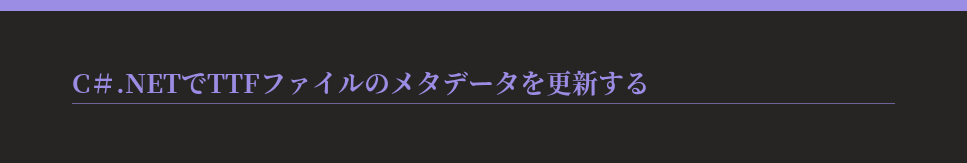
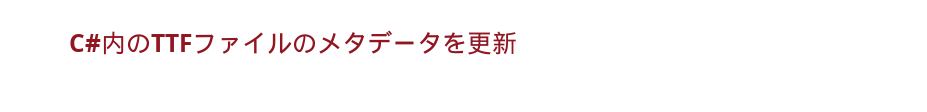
- C＃.NETでTTFファイルのメタデータを更新する
+ C#内のTTFファイルのメタデータを更新

